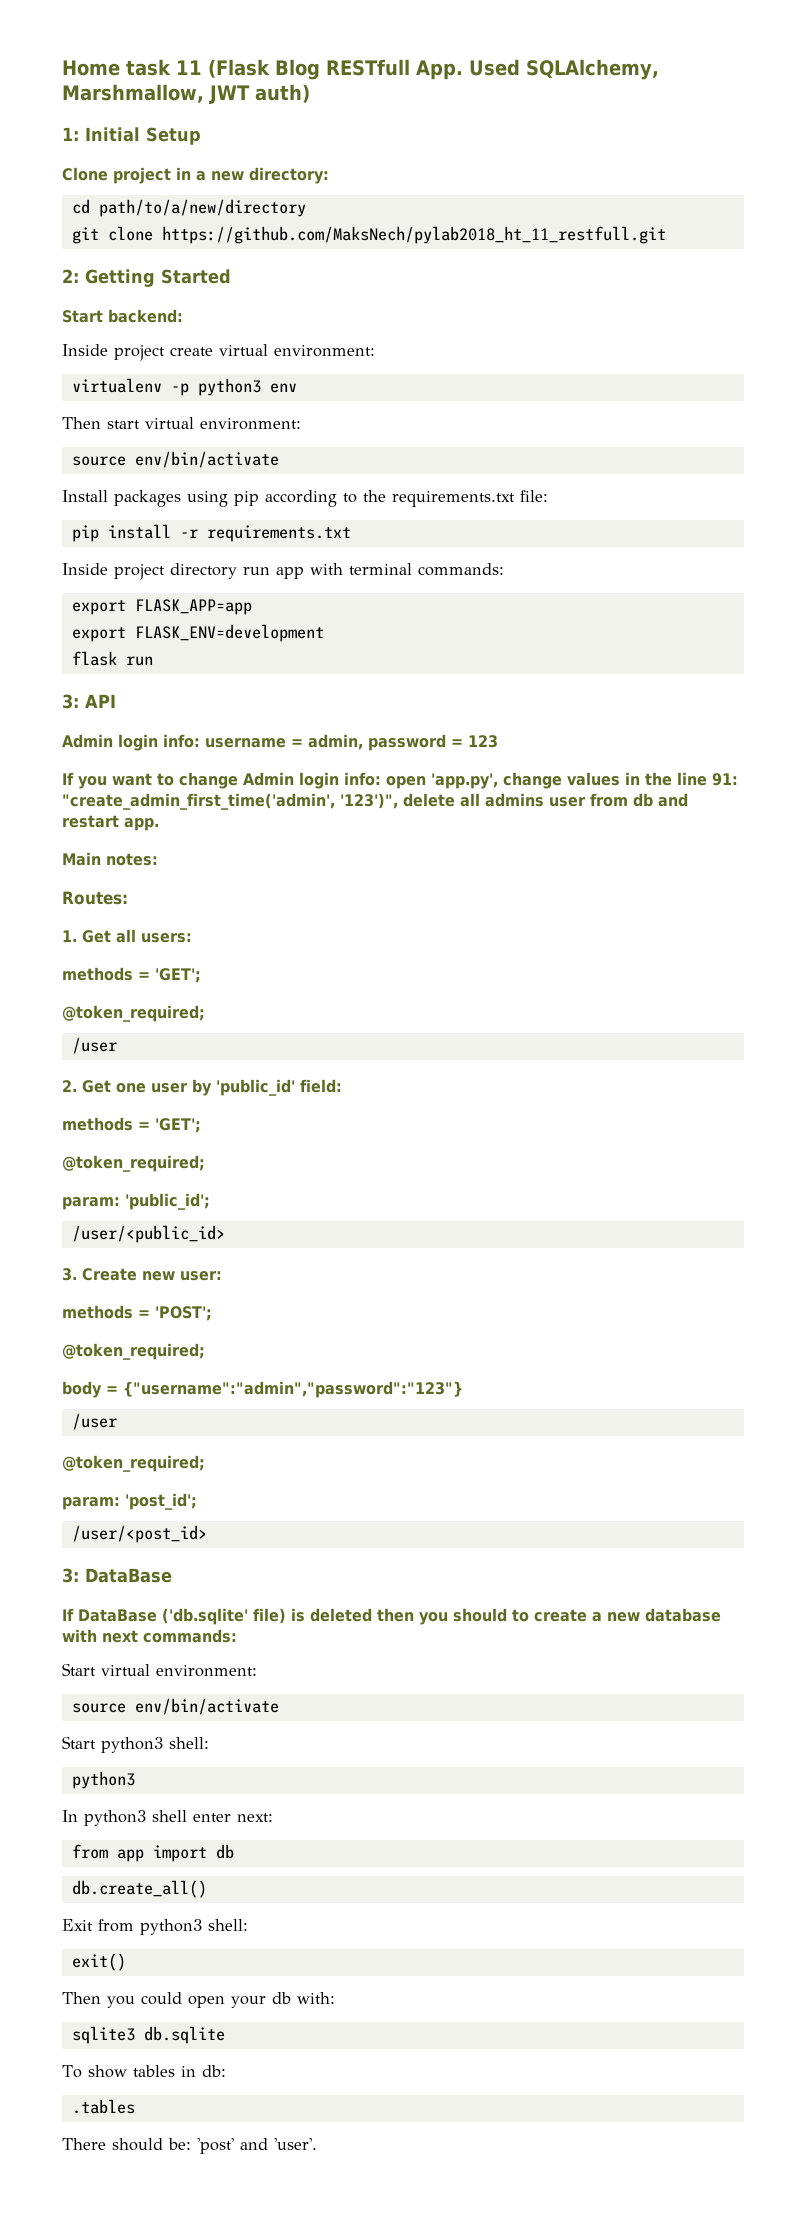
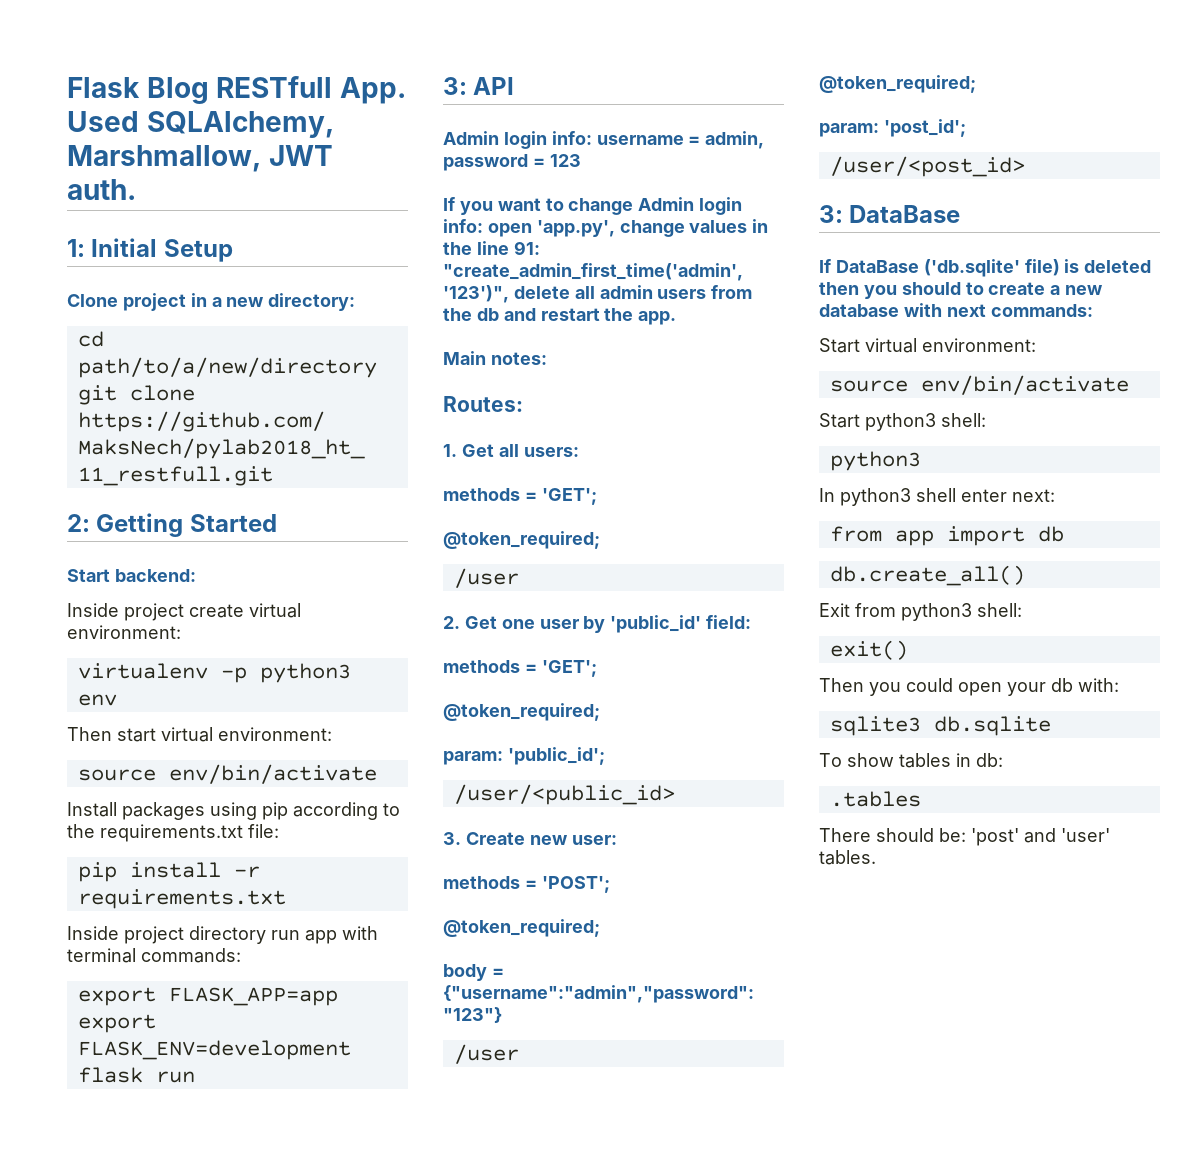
- Home task 11 (Flask Blog RESTfull App. Used SQLAlchemy, Marshmallow, JWT auth)
+ Flask Blog RESTfull App. Used SQLAlchemy, Marshmallow, JWT auth.
- If you want to change Admin login info: open 'app.py', change values in the line 91: "create_admin_first_time('admin', '123')", delete all admins user from db and restart app.
+ If you want to change Admin login info: open 'app.py', change values in the line 91: "create_admin_first_time('admin', '123')", delete all admin users from the db and restart the app.
- There should be: 'post' and 'user'.
+ There should be: 'post' and 'user' tables.

